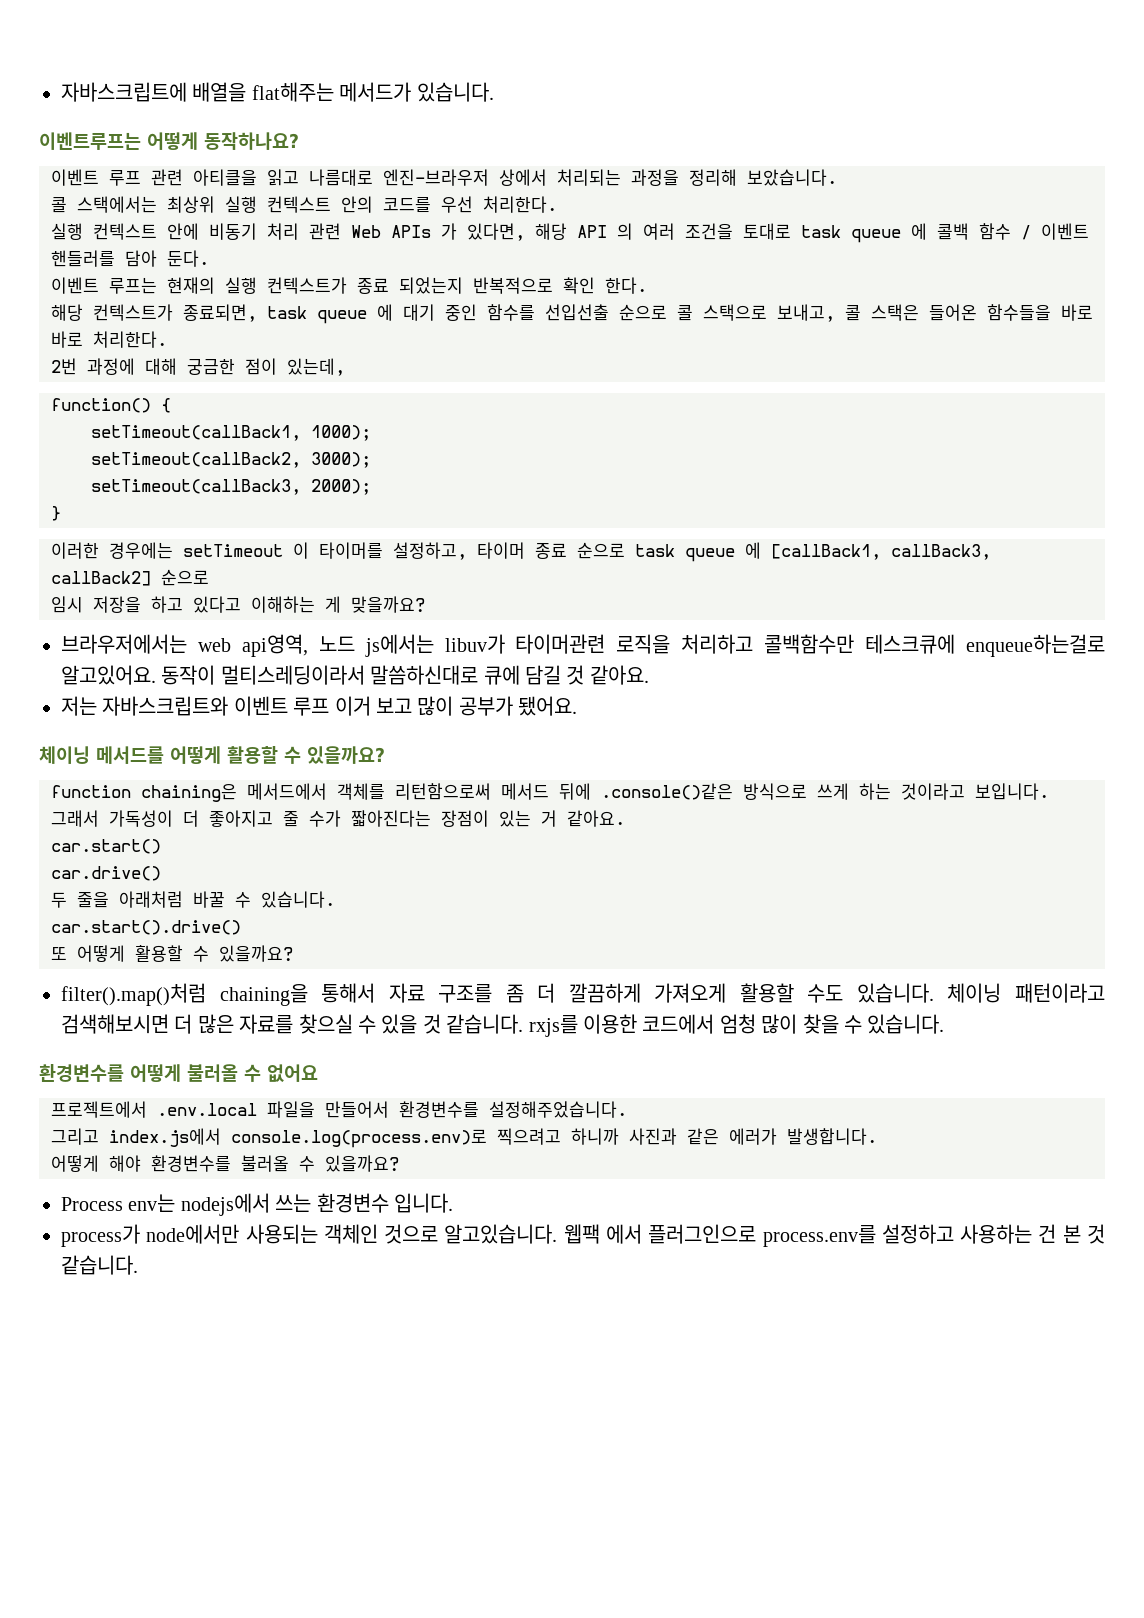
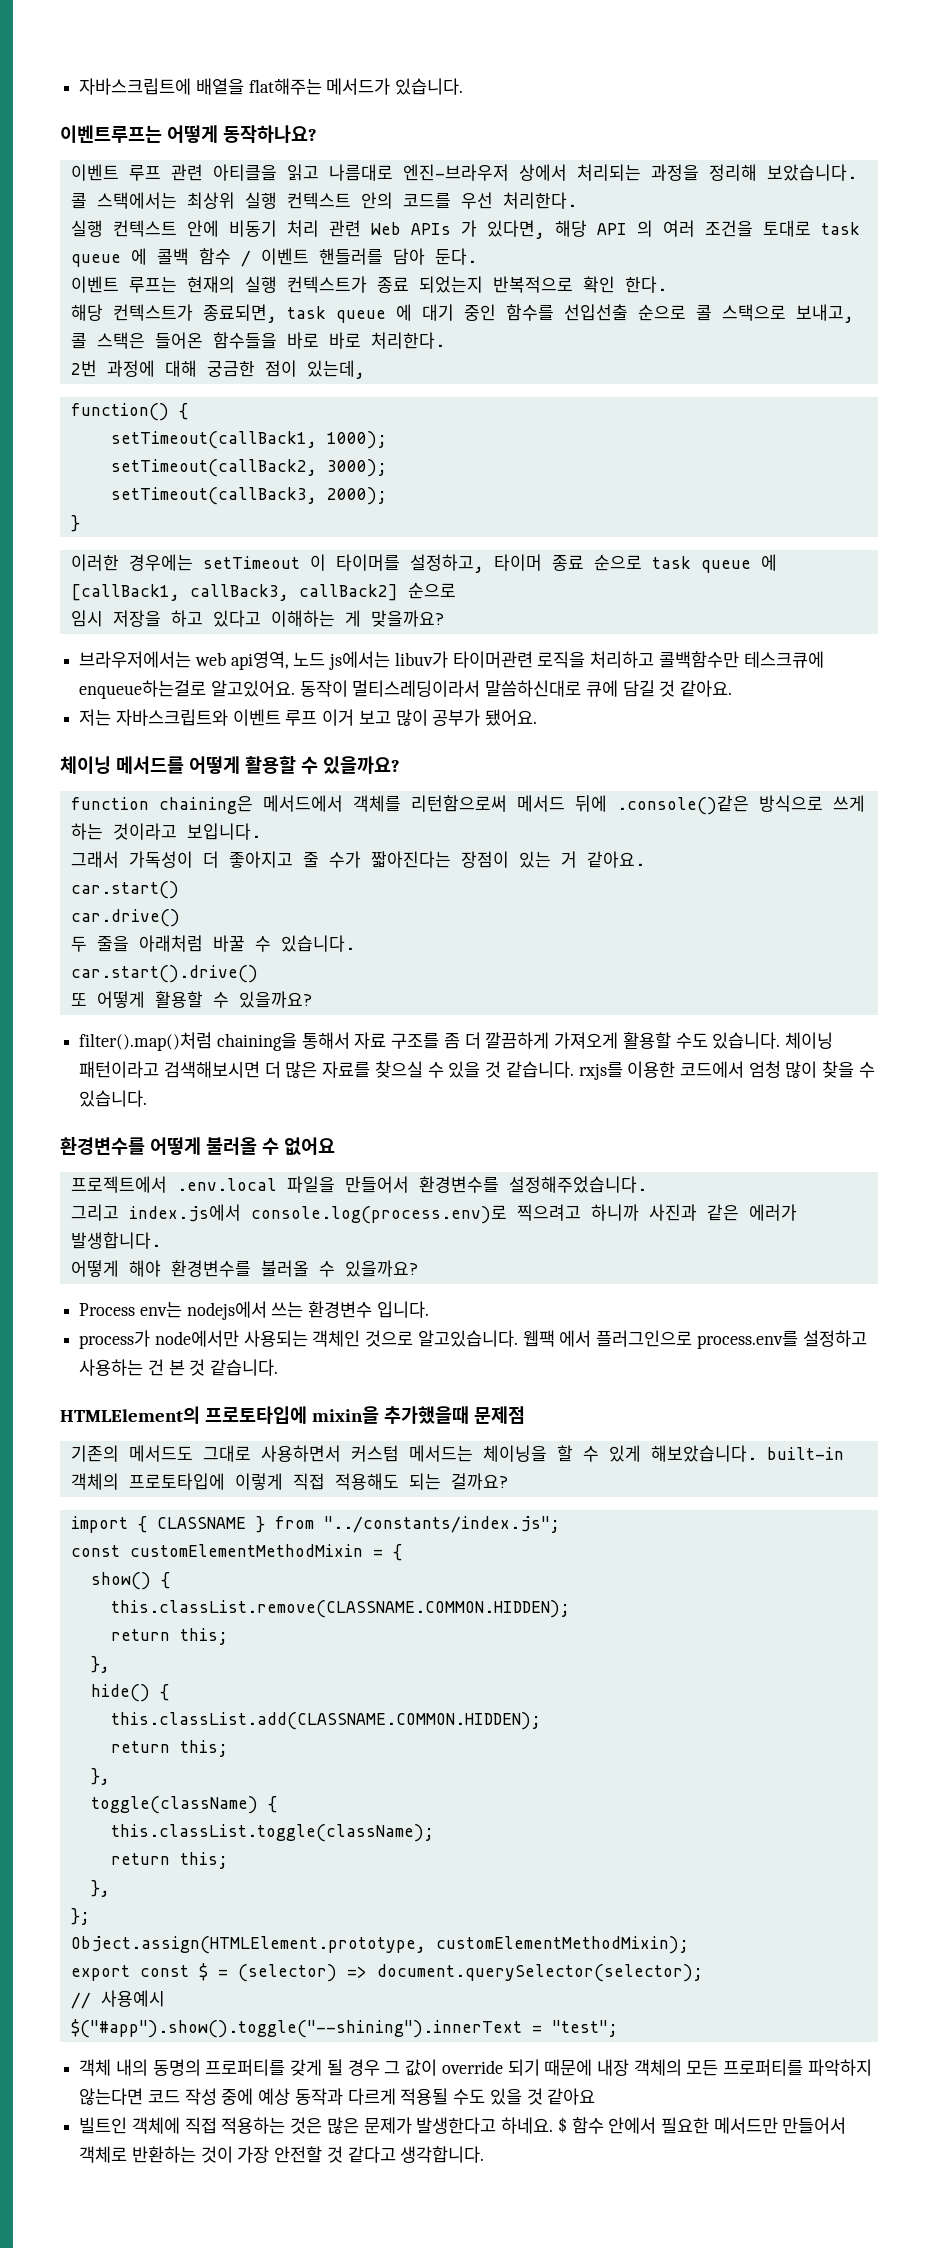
+ HTMLElement의 프로토타입에 mixin을 추가했을때 문제점
+ 기존의 메서드도 그대로 사용하면서 커스텀 메서드는 체이닝을 할 수 있게 해보았습니다. built-in 객체의 프로토타입에 이렇게 직접 적용해도 되는 걸까요?
+ import { CLASSNAME } from "../constants/index.js";
+ const customElementMethodMixin = {
+ show() {
+ this.classList.remove(CLASSNAME.COMMON.HIDDEN);
+ return this;
+ },
+ hide() {
+ this.classList.add(CLASSNAME.COMMON.HIDDEN);
+ return this;
+ },
+ toggle(className) {
+ this.classList.toggle(className);
+ return this;
+ },
+ };
+ Object.assign(HTMLElement.prototype, customElementMethodMixin);
+ export const $ = (selector) => document.querySelector(selector);
+ // 사용예시
+ $("#app").show().toggle("--shining").innerText = "test";
+ 객체 내의 동명의 프로퍼티를 갖게 될 경우 그 값이 override 되기 때문에 내장 객체의 모든 프로퍼티를 파악하지 않는다면 코드 작성 중에 예상 동작과 다르게 적용될 수도 있을 것 같아요
+ 빌트인 객체에 직접 적용하는 것은 많은 문제가 발생한다고 하네요. $ 함수 안에서 필요한 메서드만 만들어서 객체로 반환하는 것이 가장 안전할 것 같다고 생각합니다.

